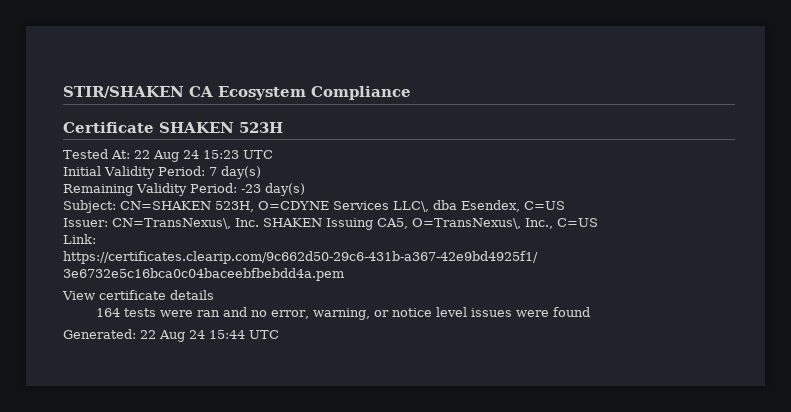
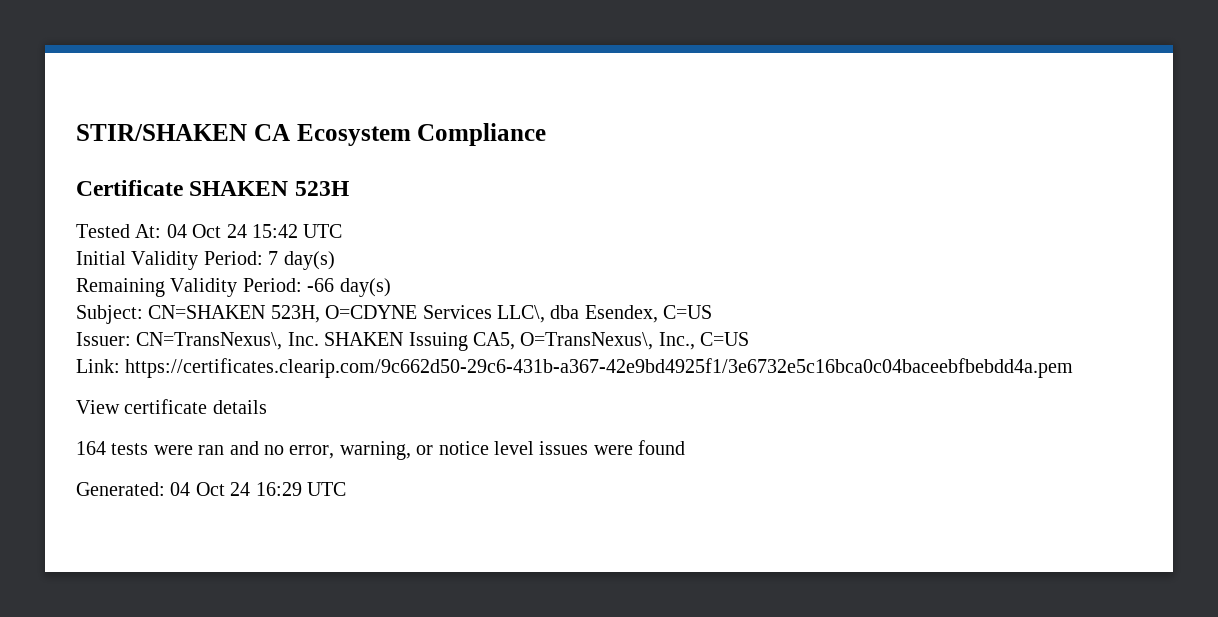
- Tested At: 22 Aug 24 15:23 UTC
+ Tested At: 04 Oct 24 15:42 UTC
- Remaining Validity Period: -23 day(s)
+ Remaining Validity Period: -66 day(s)
- Generated: 22 Aug 24 15:44 UTC
+ Generated: 04 Oct 24 16:29 UTC

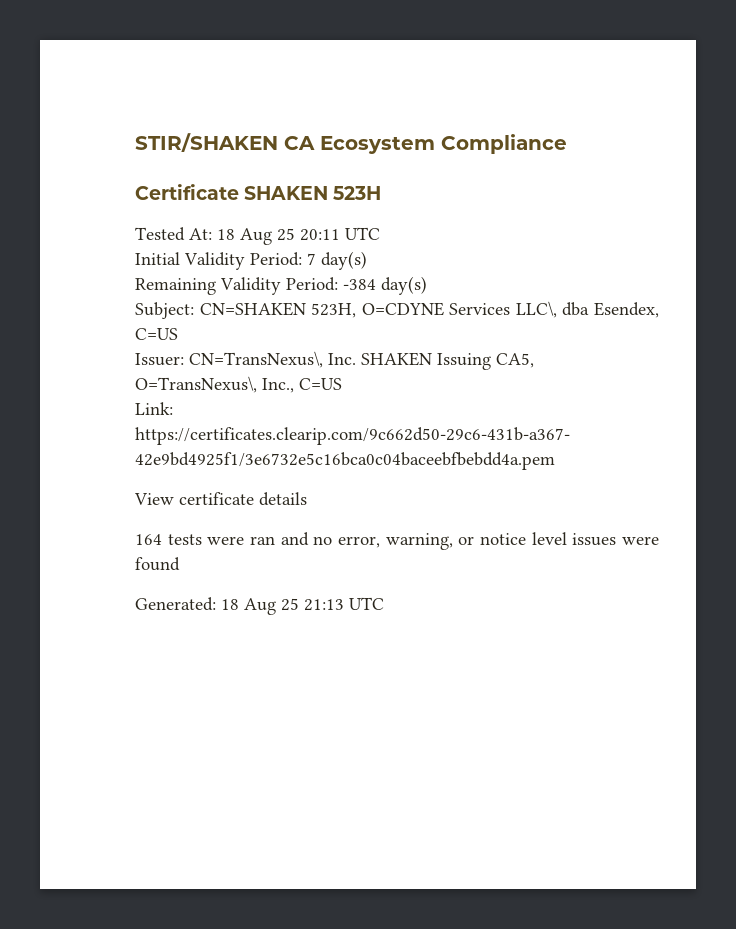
- Tested At: 04 Oct 24 15:42 UTC
+ Tested At: 18 Aug 25 20:11 UTC
- Remaining Validity Period: -66 day(s)
+ Remaining Validity Period: -384 day(s)
- Generated: 04 Oct 24 16:29 UTC
+ Generated: 18 Aug 25 21:13 UTC

